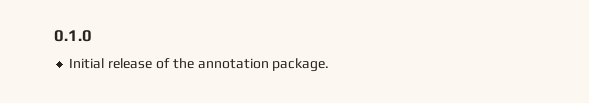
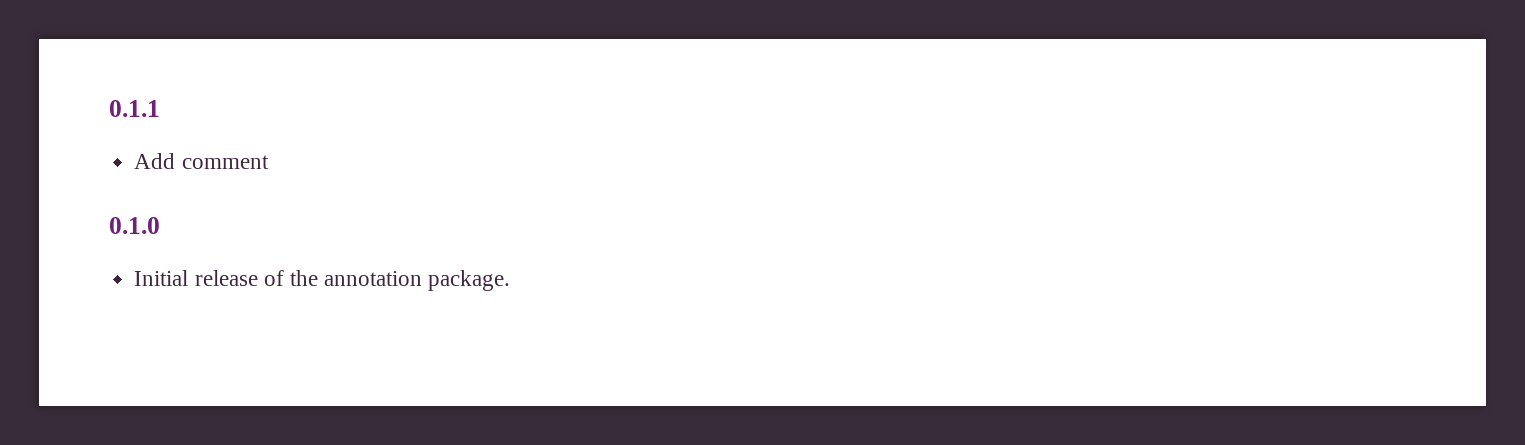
+ 0.1.1
+ Add comment

